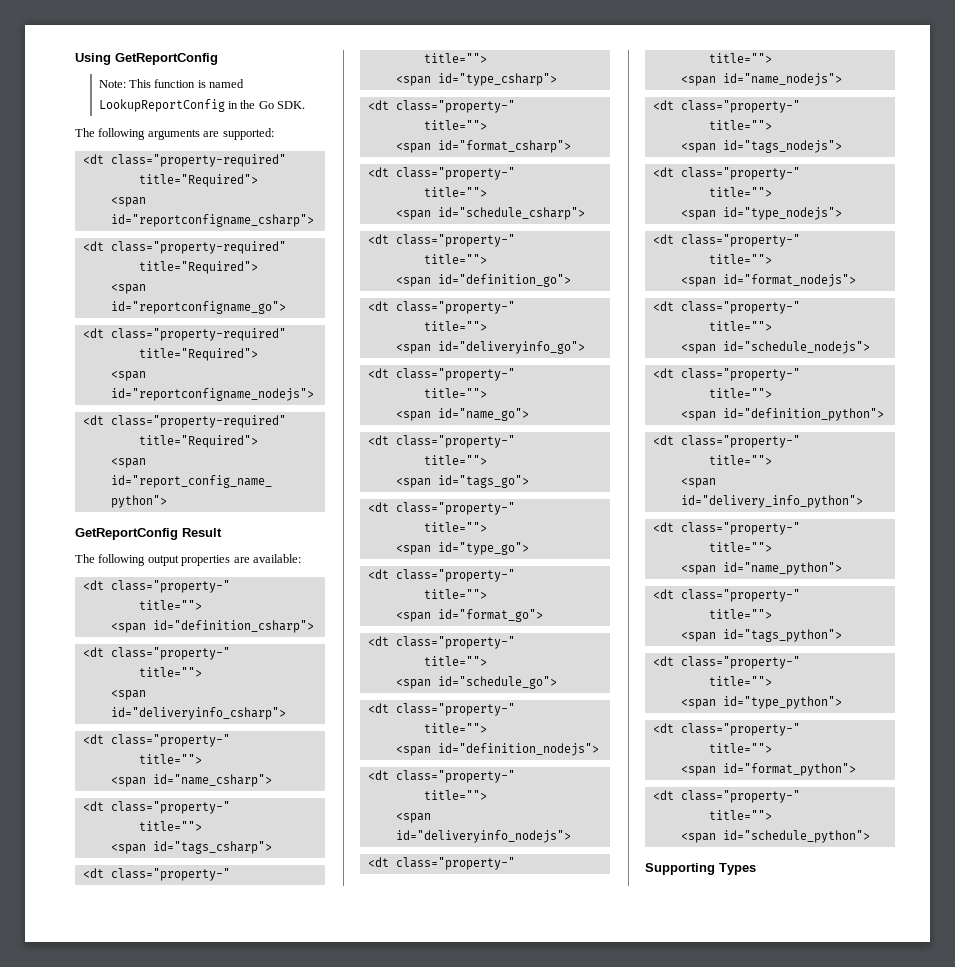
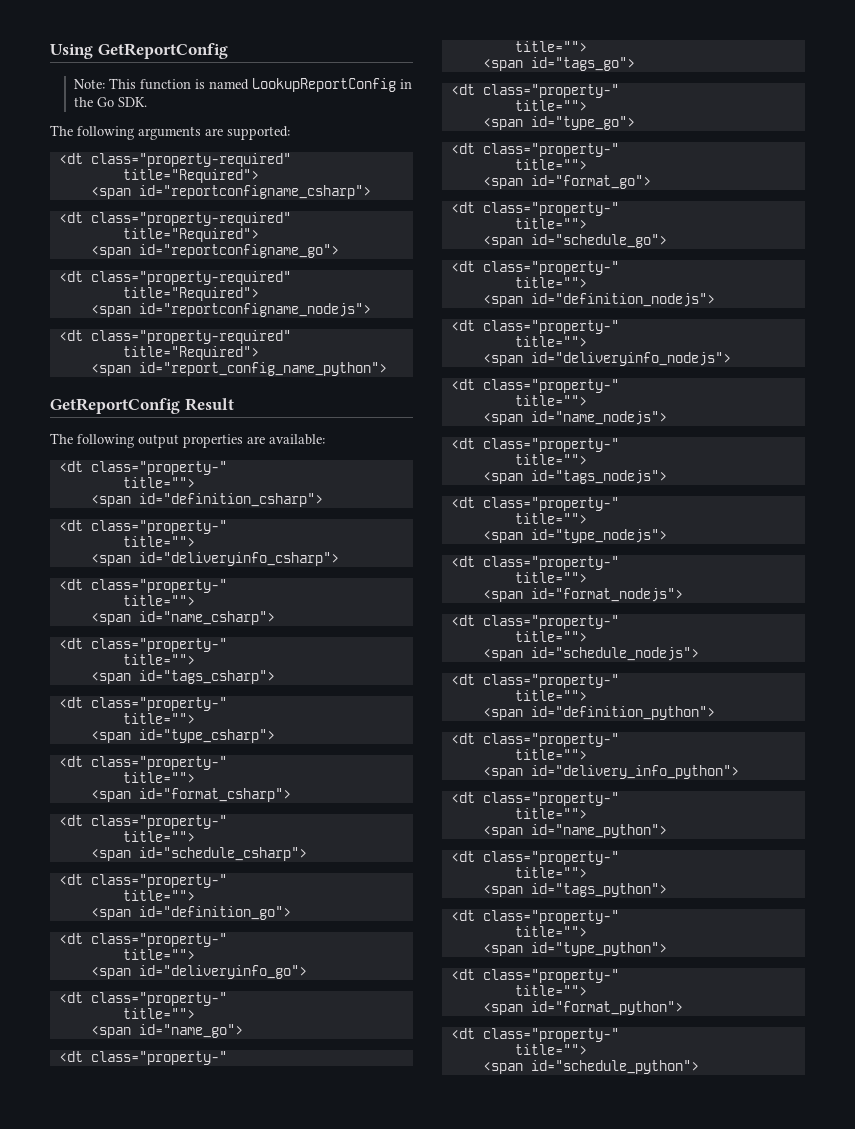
- Supporting Types

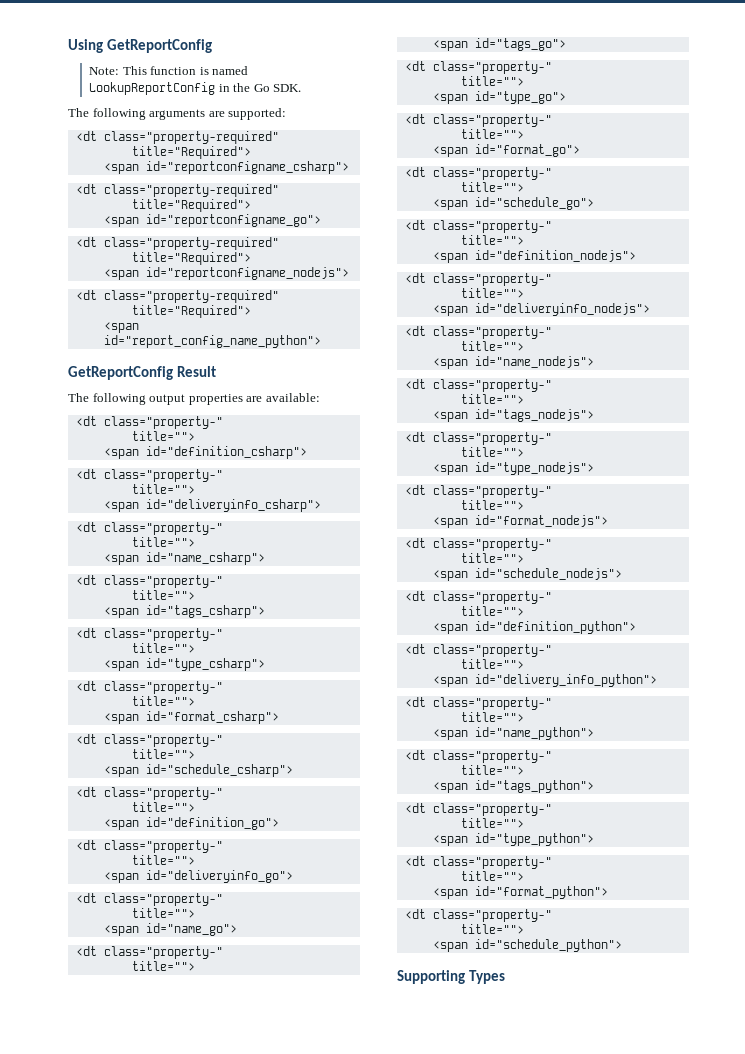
+ Supporting Types

